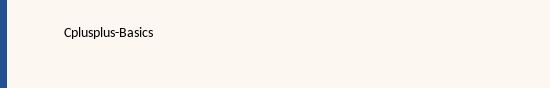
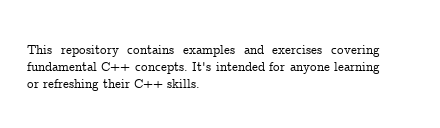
- Cplusplus-Basics
+ This repository contains examples and exercises covering fundamental C++ concepts. It's intended for anyone learning or refreshing their C++ skills.

